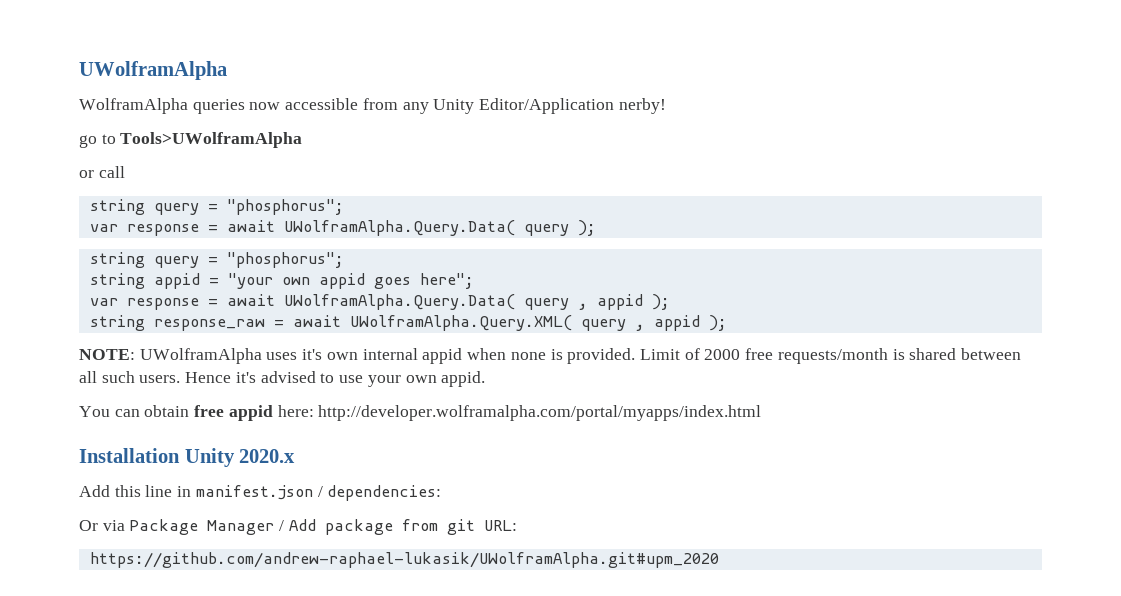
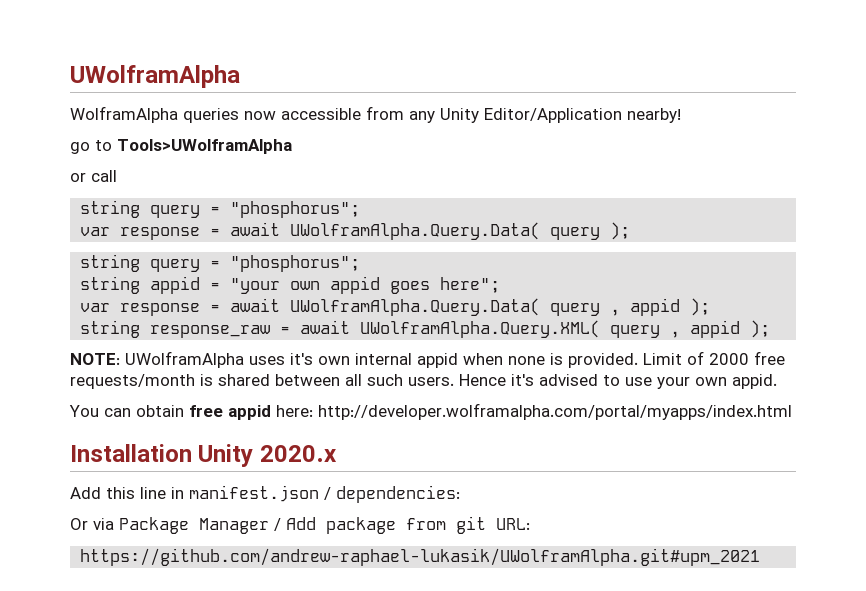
- WolframAlpha queries now accessible from any Unity Editor/Application nerby!
+ WolframAlpha queries now accessible from any Unity Editor/Application nearby!
- https://github.com/andrew-raphael-lukasik/UWolframAlpha.git#upm_2020
+ https://github.com/andrew-raphael-lukasik/UWolframAlpha.git#upm_2021

